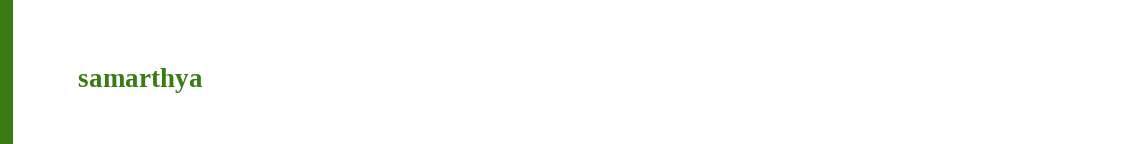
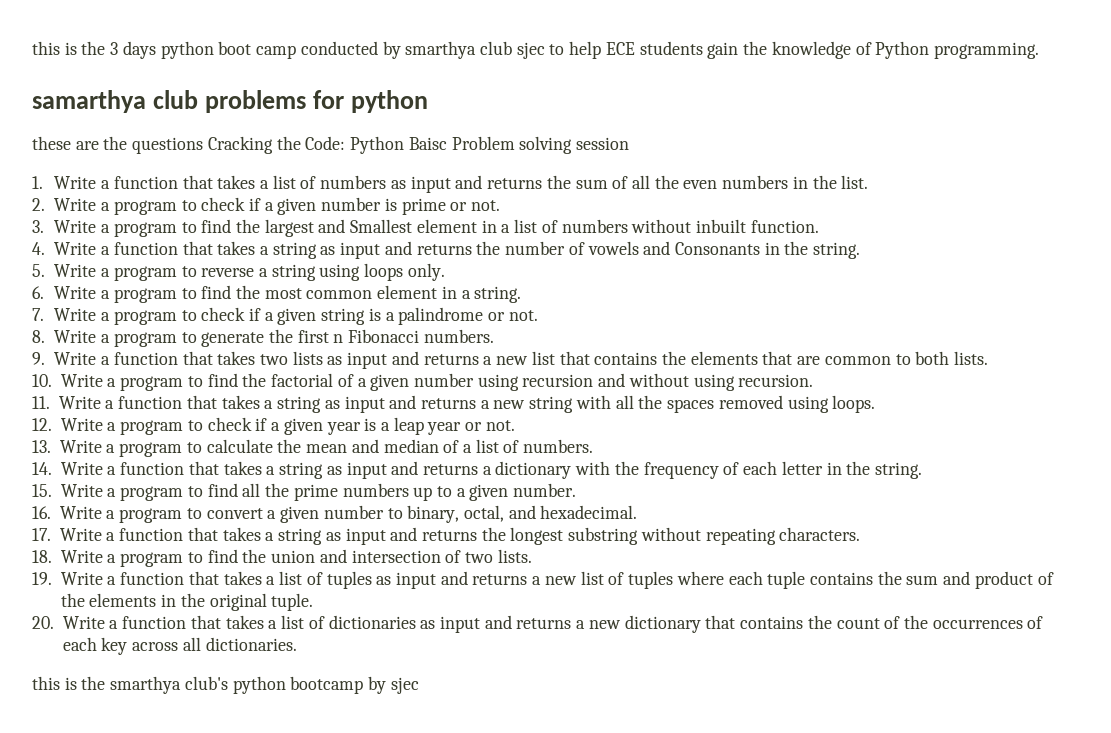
- samarthya
+ this is the 3 days python boot camp conducted by smarthya club sjec to help ECE students gain the knowledge of Python programming.
+ samarthya club problems for python
+ these are the questions Cracking the Code: Python Baisc Problem solving session
+ 1. Write a function that takes a list of numbers as input and returns the sum of all the even numbers in the list.
+ 2. Write a program to check if a given number is prime or not.
+ 3. Write a program to find the largest and Smallest element in a list of numbers without inbuilt function.
+ 4. Write a function that takes a string as input and returns the number of vowels and Consonants in the string.
+ 5. Write a program to reverse a string using loops only.
+ 6. Write a program to find the most common element in a string.
+ 7. Write a program to check if a given string is a palindrome or not.
+ 8. Write a program to generate the first n Fibonacci numbers.
+ 9. Write a function that takes two lists as input and returns a new list that contains the elements that are common to both lists.
+ 10. Write a program to find the factorial of a given number using recursion and without using recursion.
+ 11. Write a function that takes a string as input and returns a new string with all the spaces removed using loops.
+ 12. Write a program to check if a given year is a leap year or not.
+ 13. Write a program to calculate the mean and median of a list of numbers.
+ 14. Write a function that takes a string as input and returns a dictionary with the frequency of each letter in the string.
+ 15. Write a program to find all the prime numbers up to a given number.
+ 16. Write a program to convert a given number to binary, octal, and hexadecimal.
+ 17. Write a function that takes a string as input and returns the longest substring without repeating characters.
+ 18. Write a program to find the union and intersection of two lists.
+ 19. Write a function that takes a list of tuples as input and returns a new list of tuples where each tuple contains the sum and product of the elements in the original tuple.
+ 20. Write a function that takes a list of dictionaries as input and returns a new dictionary that contains the count of the occurrences of each key across all dictionaries.
+ this is the smarthya club's python bootcamp by sjec

